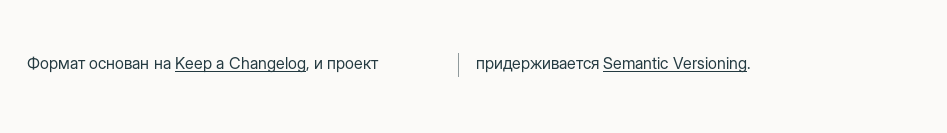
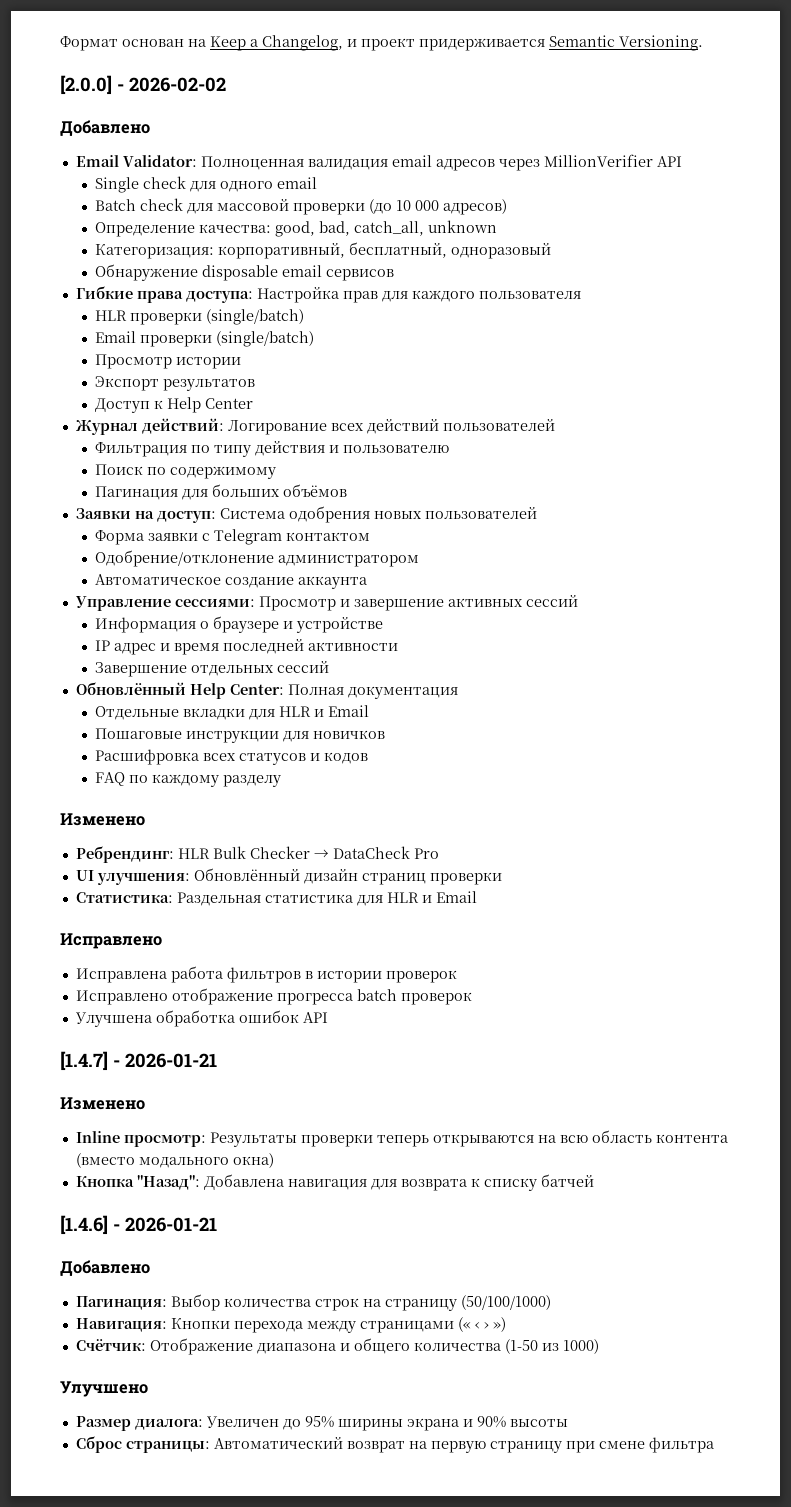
+ [2.0.0] - 2026-02-02
+ Добавлено
+ Email Validator: Полноценная валидация email адресов через MillionVerifier API
+ Single check для одного email
+ Batch check для массовой проверки (до 10 000 адресов)
+ Определение качества: good, bad, catch_all, unknown
+ Категоризация: корпоративный, бесплатный, одноразовый
+ Обнаружение disposable email сервисов
+ Гибкие права доступа: Настройка прав для каждого пользователя
+ HLR проверки (single/batch)
+ Email проверки (single/batch)
+ Просмотр истории
+ Экспорт результатов
+ Доступ к Help Center
+ Журнал действий: Логирование всех действий пользователей
+ Фильтрация по типу действия и пользователю
+ Поиск по содержимому
+ Пагинация для больших объёмов
+ Заявки на доступ: Система одобрения новых пользователей
+ Форма заявки с Telegram контактом
+ Одобрение/отклонение администратором
+ Автоматическое создание аккаунта
+ Управление сессиями: Просмотр и завершение активных сессий
+ Информация о браузере и устройстве
+ IP адрес и время последней активности
+ Завершение отдельных сессий
+ Обновлённый Help Center: Полная документация
+ Отдельные вкладки для HLR и Email
+ Пошаговые инструкции для новичков
+ Расшифровка всех статусов и кодов
+ FAQ по каждому разделу
+ Изменено
+ Ребрендинг: HLR Bulk Checker → DataCheck Pro
+ UI улучшения: Обновлённый дизайн страниц проверки
+ Статистика: Раздельная статистика для HLR и Email
+ Исправлено
+ Исправлена работа фильтров в истории проверок
+ Исправлено отображение прогресса batch проверок
+ Улучшена обработка ошибок API
+ [1.4.7] - 2026-01-21
+ Изменено
+ Inline просмотр: Результаты проверки теперь открываются на всю область контента (вместо модального окна)
+ Кнопка "Назад": Добавлена навигация для возврата к списку батчей
+ [1.4.6] - 2026-01-21
+ Добавлено
+ Пагинация: Выбор количества строк на страницу (50/100/1000)
+ Навигация: Кнопки перехода между страницами (« ‹ › »)
+ Счётчик: Отображение диапазона и общего количества (1-50 из 1000)
+ Улучшено
+ Размер диалога: Увеличен до 95% ширины экрана и 90% высоты
+ Сброс страницы: Автоматический возврат на первую страницу при смене фильтра

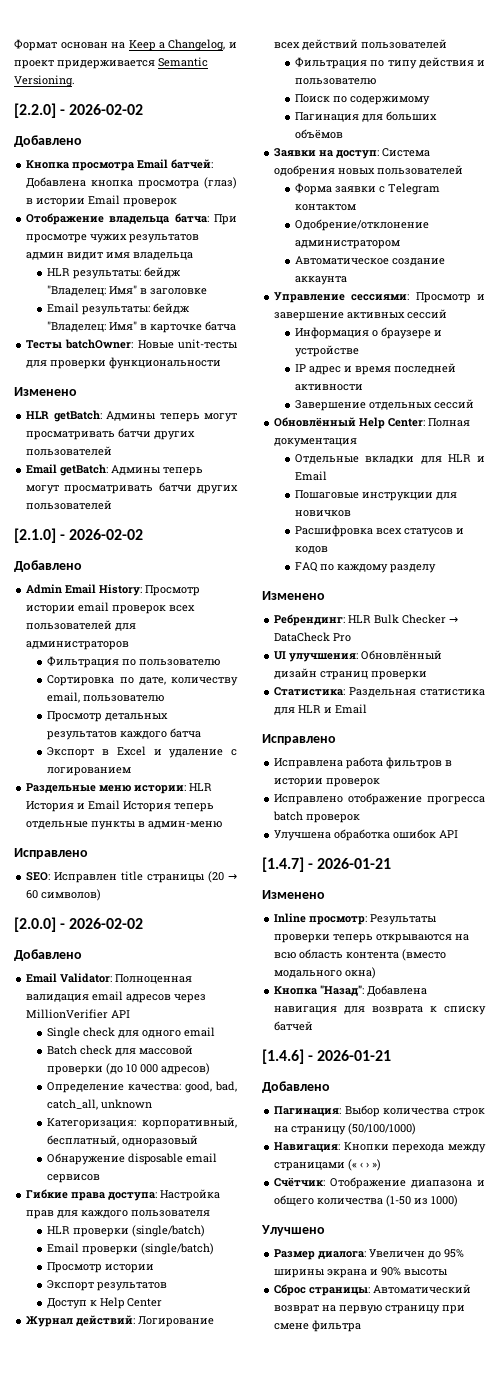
+ [2.2.0] - 2026-02-02
+ Добавлено
+ Кнопка просмотра Email батчей: Добавлена кнопка просмотра (глаз) в истории Email проверок
+ Отображение владельца батча: При просмотре чужих результатов админ видит имя владельца
+ HLR результаты: бейдж "Владелец: Имя" в заголовке
+ Email результаты: бейдж "Владелец: Имя" в карточке батча
+ Тесты batchOwner: Новые unit-тесты для проверки функциональности
+ Изменено
+ HLR getBatch: Админы теперь могут просматривать батчи других пользователей
+ Email getBatch: Админы теперь могут просматривать батчи других пользователей
+ [2.1.0] - 2026-02-02
+ Добавлено
+ Admin Email History: Просмотр истории email проверок всех пользователей для администраторов
+ Фильтрация по пользователю
+ Сортировка по дате, количеству email, пользователю
+ Просмотр детальных результатов каждого батча
+ Экспорт в Excel и удаление с логированием
+ Раздельные меню истории: HLR История и Email История теперь отдельные пункты в админ-меню
+ Исправлено
+ SEO: Исправлен title страницы (20 → 60 символов)

